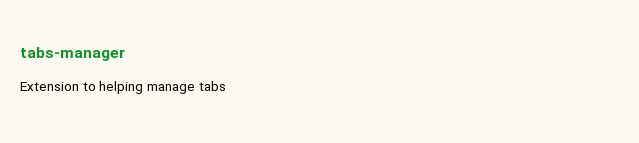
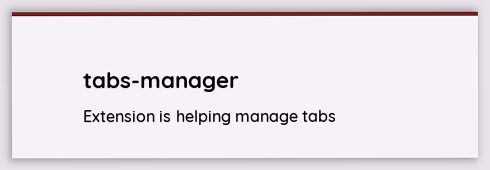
- Extension to helping manage tabs
+ Extension is helping manage tabs

